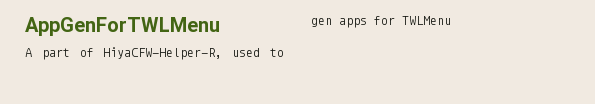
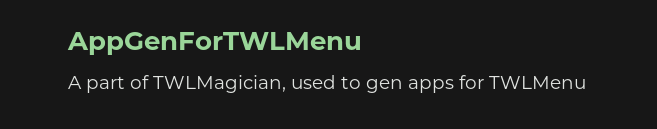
- A part of HiyaCFW-Helper-R, used to gen apps for TWLMenu
+ A part of TWLMagician, used to gen apps for TWLMenu

